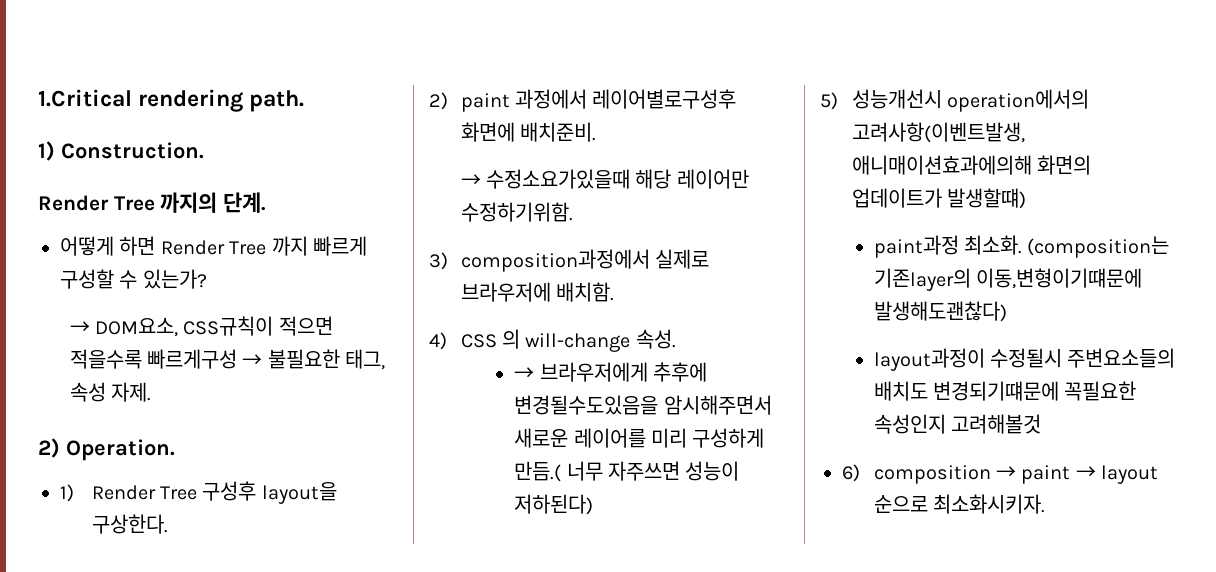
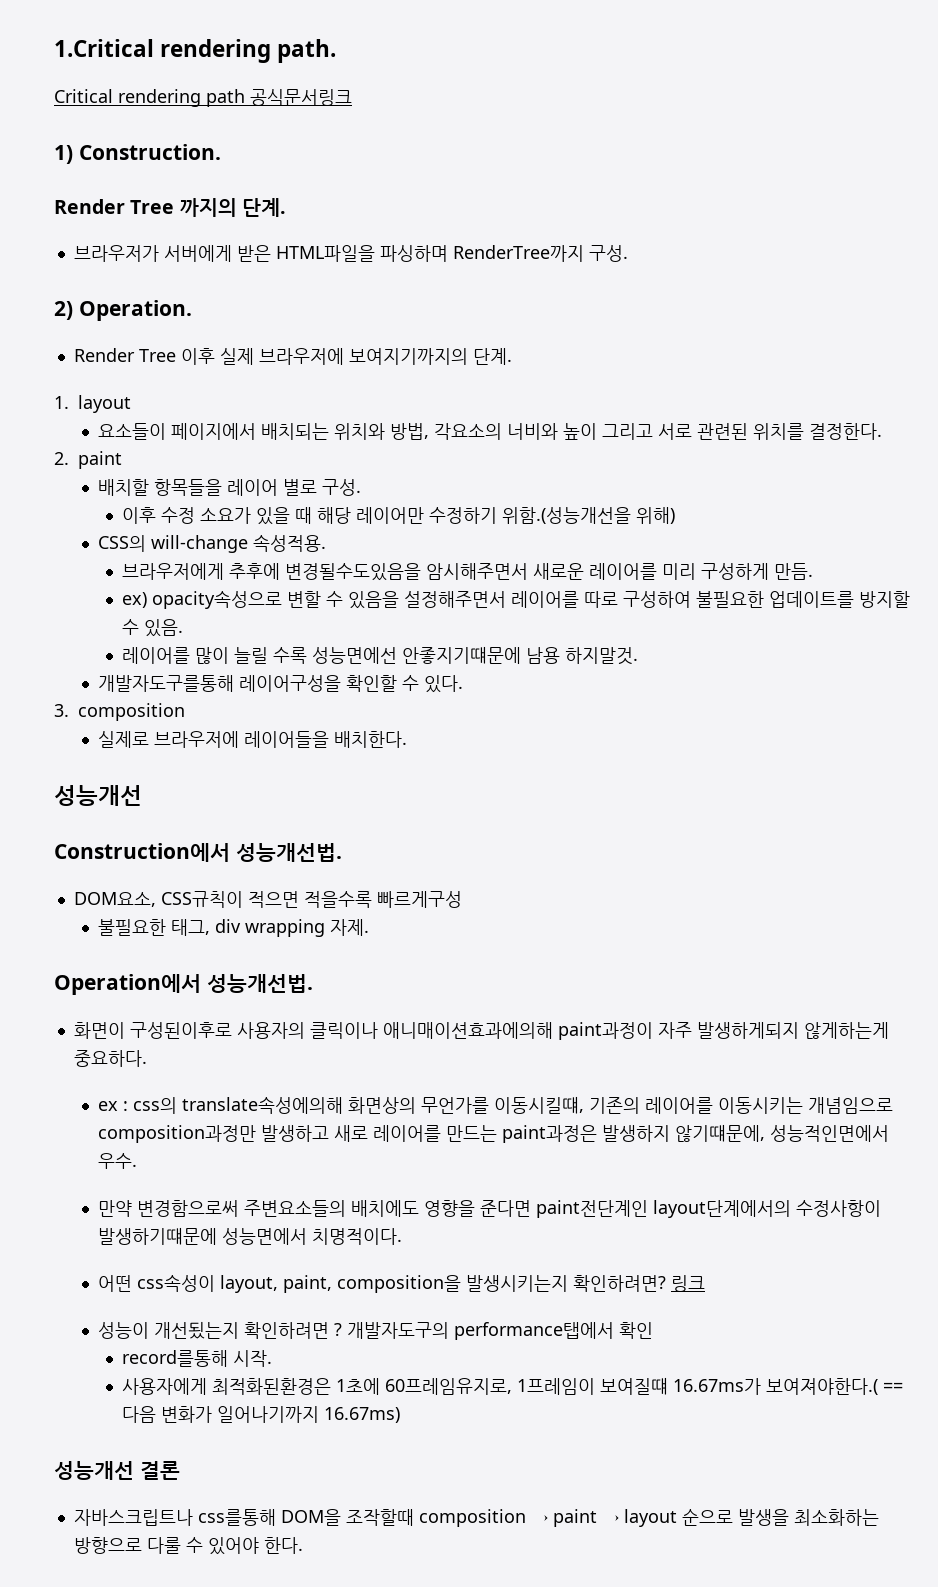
+ Critical rendering path 공식문서링크
- 어떻게 하면 Render Tree 까지 빠르게 구성할 수 있는가?
- → DOM요소, CSS규칙이 적으면 적을수록 빠르게구성 → 불필요한 태그, 속성 자제.
+ 브라우저가 서버에게 받은 HTML파일을 파싱하며 RenderTree까지 구성.
- 1) Render Tree 구성후 layout을 구상한다.
- 2) paint 과정에서 레이어별로구성후 화면에 배치준비.
- → 수정소요가있을때 해당 레이어만 수정하기위함.
- 3) composition과정에서 실제로 브라우저에 배치함.
- 4) CSS 의 will-change 속성.
- → 브라우저에게 추후에 변경될수도있음을 암시해주면서 새로운 레이어를 미리 구성하게 만듬.( 너무 자주쓰면 성능이 저하된다)
- 5) 성능개선시 operation에서의 고려사항(이벤트발생, 애니매이션효과에의해 화면의 업데이트가 발생할떄)
- paint과정 최소화. (composition는 기존layer의 이동,변형이기떄문에 발생해도괜찮다)
- layout과정이 수정될시 주변요소들의 배치도 변경되기떄문에 꼭필요한 속성인지 고려해볼것
- 6) composition → paint → layout 순으로 최소화시키자.
+ Render Tree 이후 실제 브라우저에 보여지기까지의 단계.
+ 1. layout
+ 요소들이 페이지에서 배치되는 위치와 방법, 각요소의 너비와 높이 그리고 서로 관련된 위치를 결정한다.
+ 2. paint
+ 배치할 항목들을 레이어 별로 구성.
+ 이후 수정 소요가 있을 때 해당 레이어만 수정하기 위함.(성능개선을 위해)
+ CSS의 will-change 속성적용.
+ 브라우저에게 추후에 변경될수도있음을 암시해주면서 새로운 레이어를 미리 구성하게 만듬.
+ ex) opacity속성으로 변할 수 있음을 설정해주면서 레이어를 따로 구성하여 불필요한 업데이트를 방지할 수 있음.
+ 레이어를 많이 늘릴 수록 성능면에선 안좋지기떄문에 남용 하지말것.
+ 개발자도구를통해 레이어구성을 확인할 수 있다.
+ 3. composition
+ 실제로 브라우저에 레이어들을 배치한다.
+ 성능개선
+ Construction에서 성능개선법.
+ DOM요소, CSS규칙이 적으면 적을수록 빠르게구성
+ 불필요한 태그, div wrapping 자제.
+ Operation에서 성능개선법.
+ 화면이 구성된이후로 사용자의 클릭이나 애니매이션효과에의해 paint과정이 자주 발생하게되지 않게하는게 중요하다.
+ ex : css의 translate속성에의해 화면상의 무언가를 이동시킬떄, 기존의 레이어를 이동시키는 개념임으로 composition과정만 발생하고 새로 레이어를 만드는 paint과정은 발생하지 않기떄문에, 성능적인면에서 우수.
+ 만약 변경함으로써 주변요소들의 배치에도 영향을 준다면 paint전단계인 layout단계에서의 수정사항이 발생하기떄문에 성능면에서 치명적이다.
+ 어떤 css속성이 layout, paint, composition을 발생시키는지 확인하려면? 링크
+ 성능이 개선됬는지 확인하려면 ? 개발자도구의 performance탭에서 확인
+ record를통해 시작.
+ 사용자에게 최적화된환경은 1초에 60프레임유지로, 1프레임이 보여질떄 16.67ms가 보여져야한다.( == 다음 변화가 일어나기까지 16.67ms)
+ 성능개선 결론
+ 자바스크립트나 css를통해 DOM을 조작할때 composition → paint → layout 순으로 발생을 최소화하는 방향으로 다룰 수 있어야 한다.

